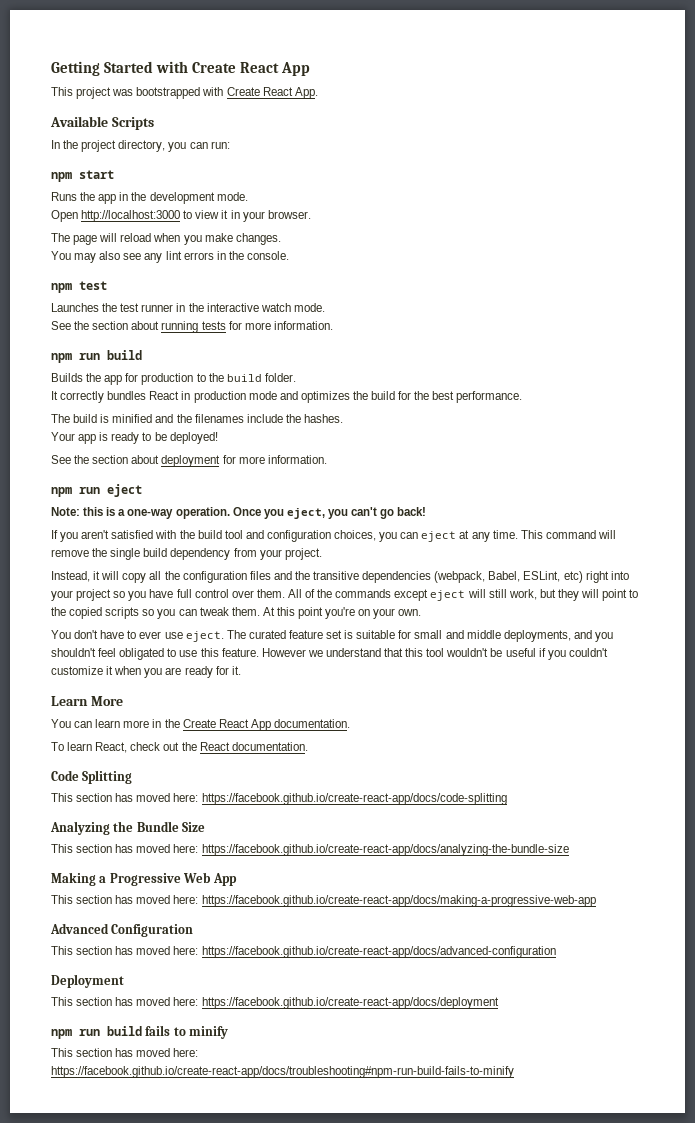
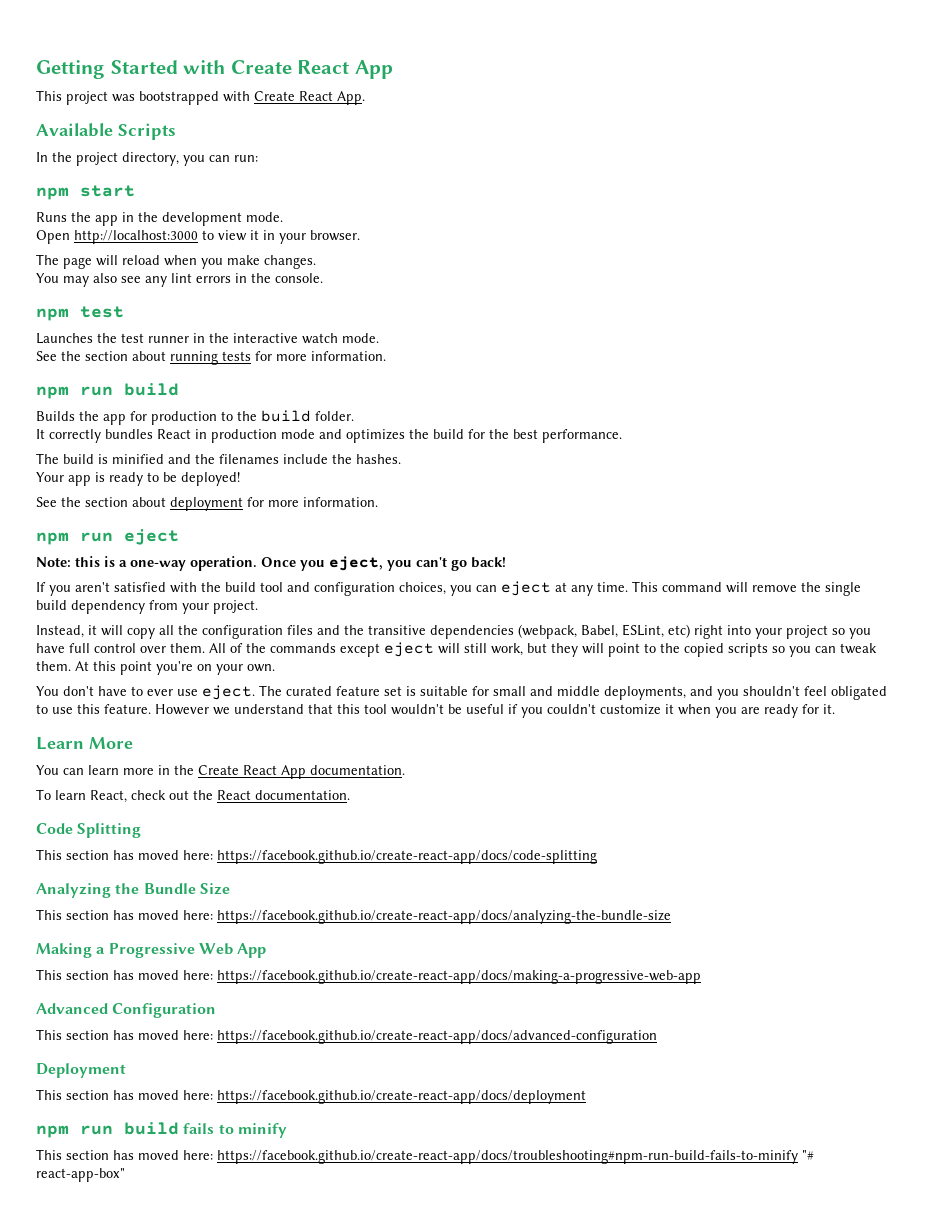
- This section has moved here: https://facebook.github.io/create-react-app/docs/troubleshooting#npm-run-build-fails-to-minify
+ This section has moved here: https://facebook.github.io/create-react-app/docs/troubleshooting#npm-run-build-fails-to-minify "# react-app-box"

